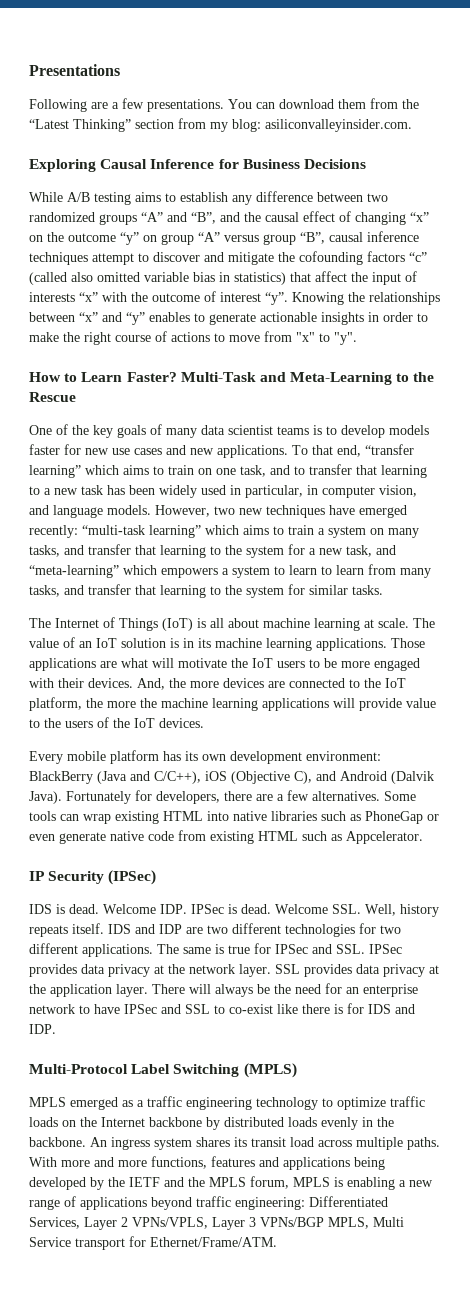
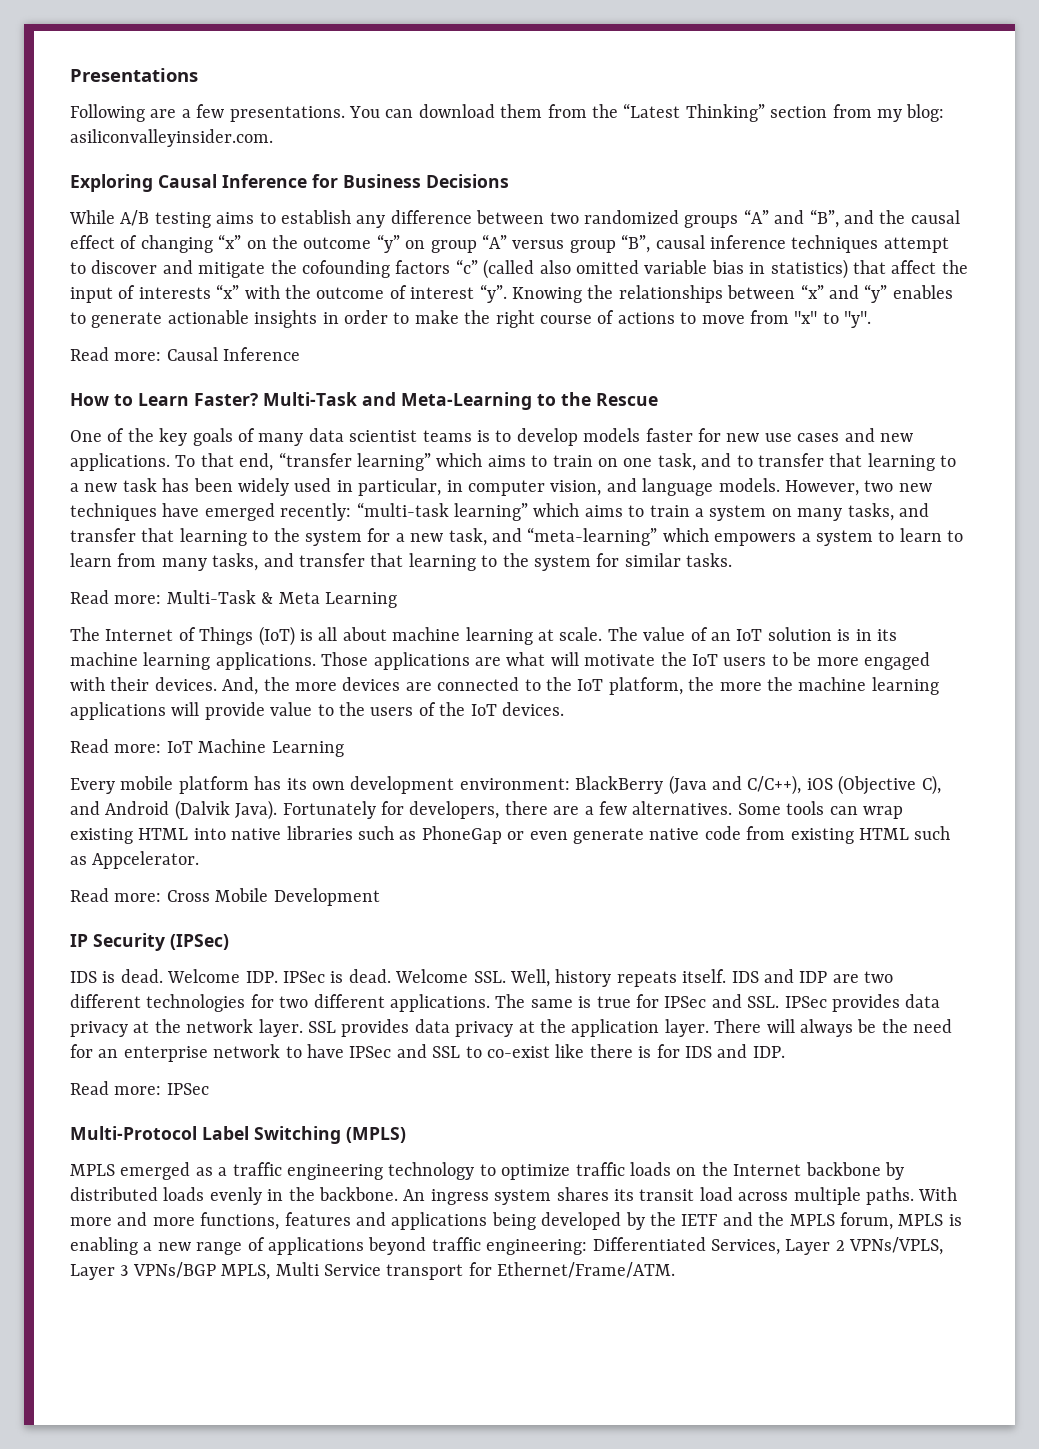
+ Read more: Causal Inference
+ Read more: Multi-Task & Meta Learning
+ Read more: IoT Machine Learning
+ Read more: Cross Mobile Development
+ Read more: IPSec

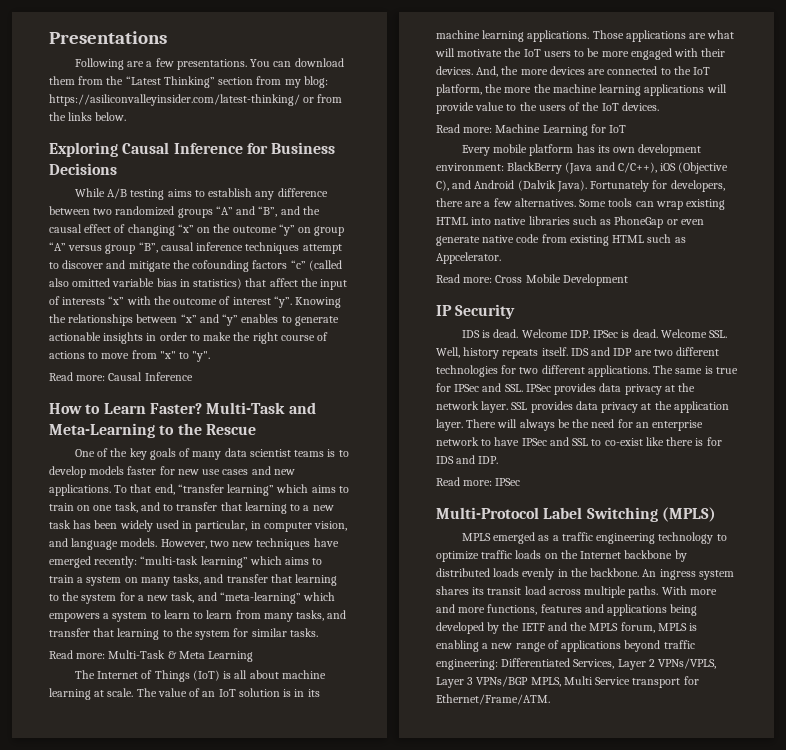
- You can download them from the “Latest Thinking” section from my blog: asiliconvalleyinsider.com.
+ You can download them from the “Latest Thinking” section from my blog: https://asiliconvalleyinsider.com/latest-thinking/ or from the links below.
- Read more: IoT Machine Learning
+ Read more: Machine Learning for IoT
- IP Security (IPSec)
+ IP Security

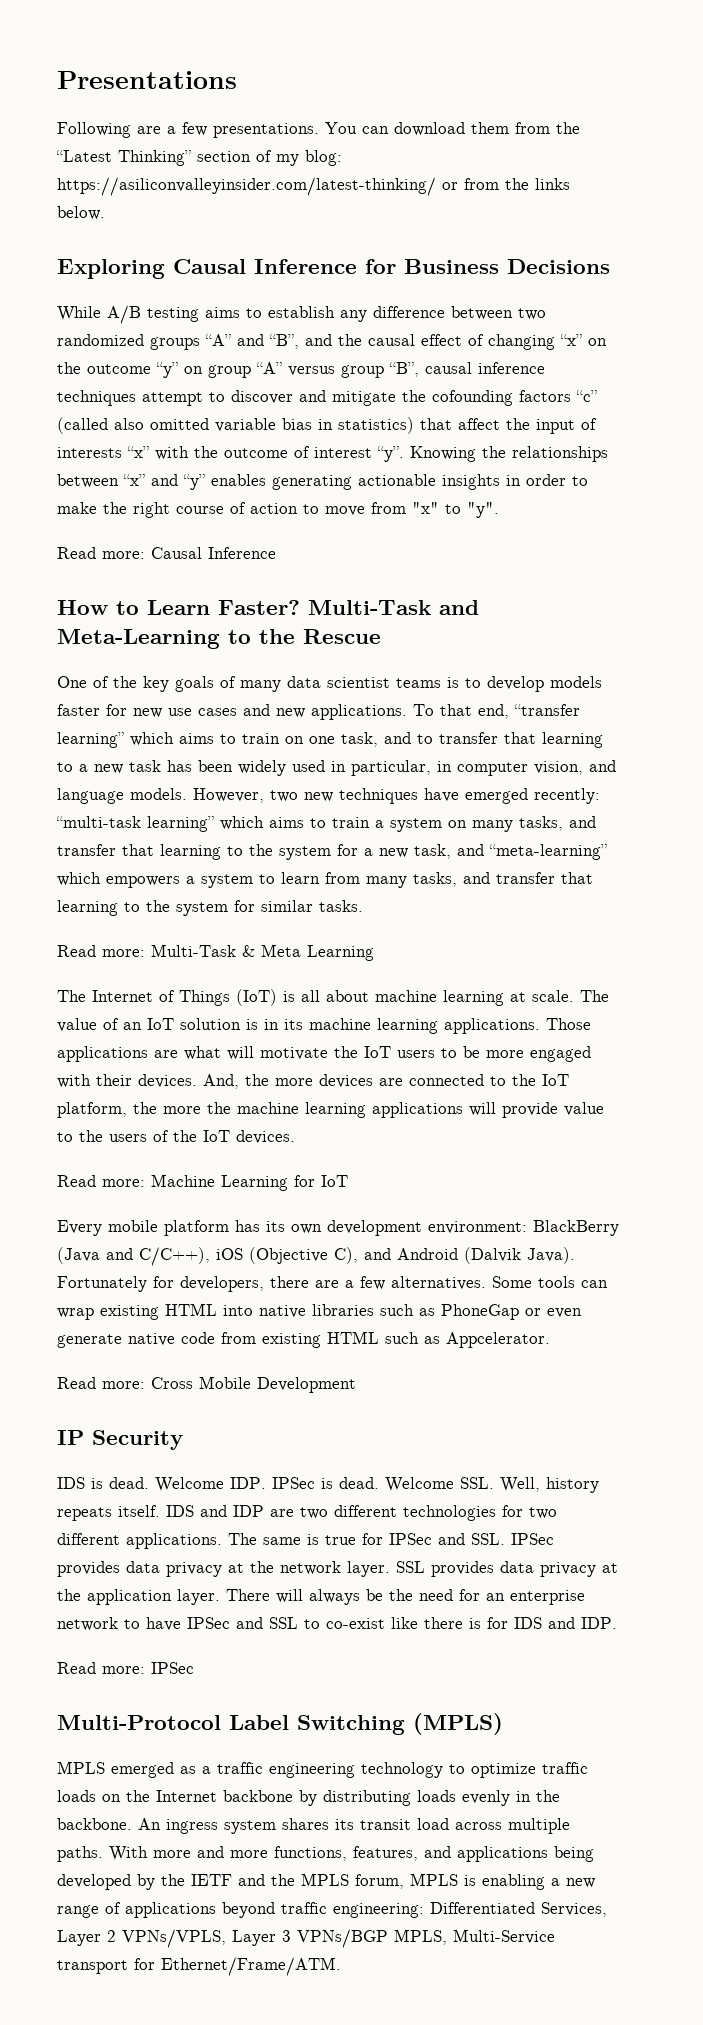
- You can download them from the “Latest Thinking” section from my blog: https://asiliconvalleyinsider.com/latest-thinking/ or from the links below.
+ You can download them from the “Latest Thinking” section of my blog: https://asiliconvalleyinsider.com/latest-thinking/ or from the links below.
- Knowing the relationships between “x” and “y” enables to generate actionable insights in order to make the right course of actions to move from "x" to "y".
+ Knowing the relationships between “x” and “y” enables generating actionable insights in order to make the right course of action to move from "x" to "y".
- However, two new techniques have emerged recently: “multi-task learning” which aims to train a system on many tasks, and transfer that learning to the system for a new task, and “meta-learning” which empowers a system to learn to learn from many tasks, and transfer that learning to the system for similar tasks.
+ However, two new techniques have emerged recently: “multi-task learning” which aims to train a system on many tasks, and transfer that learning to the system for a new task, and “meta-learning” which empowers a system to learn from many tasks, and transfer that learning to the system for similar tasks.
- MPLS emerged as a traffic engineering technology to optimize traffic loads on the Internet backbone by distributed loads evenly in the backbone.
+ MPLS emerged as a traffic engineering technology to optimize traffic loads on the Internet backbone by distributing loads evenly in the backbone.
- With more and more functions, features and applications being developed by the IETF and the MPLS forum, MPLS is enabling a new range of applications beyond traffic engineering: Differentiated Services, Layer 2 VPNs/VPLS, Layer 3 VPNs/BGP MPLS, Multi Service transport for Ethernet/Frame/ATM.
+ With more and more functions, features, and applications being developed by the IETF and the MPLS forum, MPLS is enabling a new range of applications beyond traffic engineering: Differentiated Services, Layer 2 VPNs/VPLS, Layer 3 VPNs/BGP MPLS, Multi-Service transport for Ethernet/Frame/ATM.

